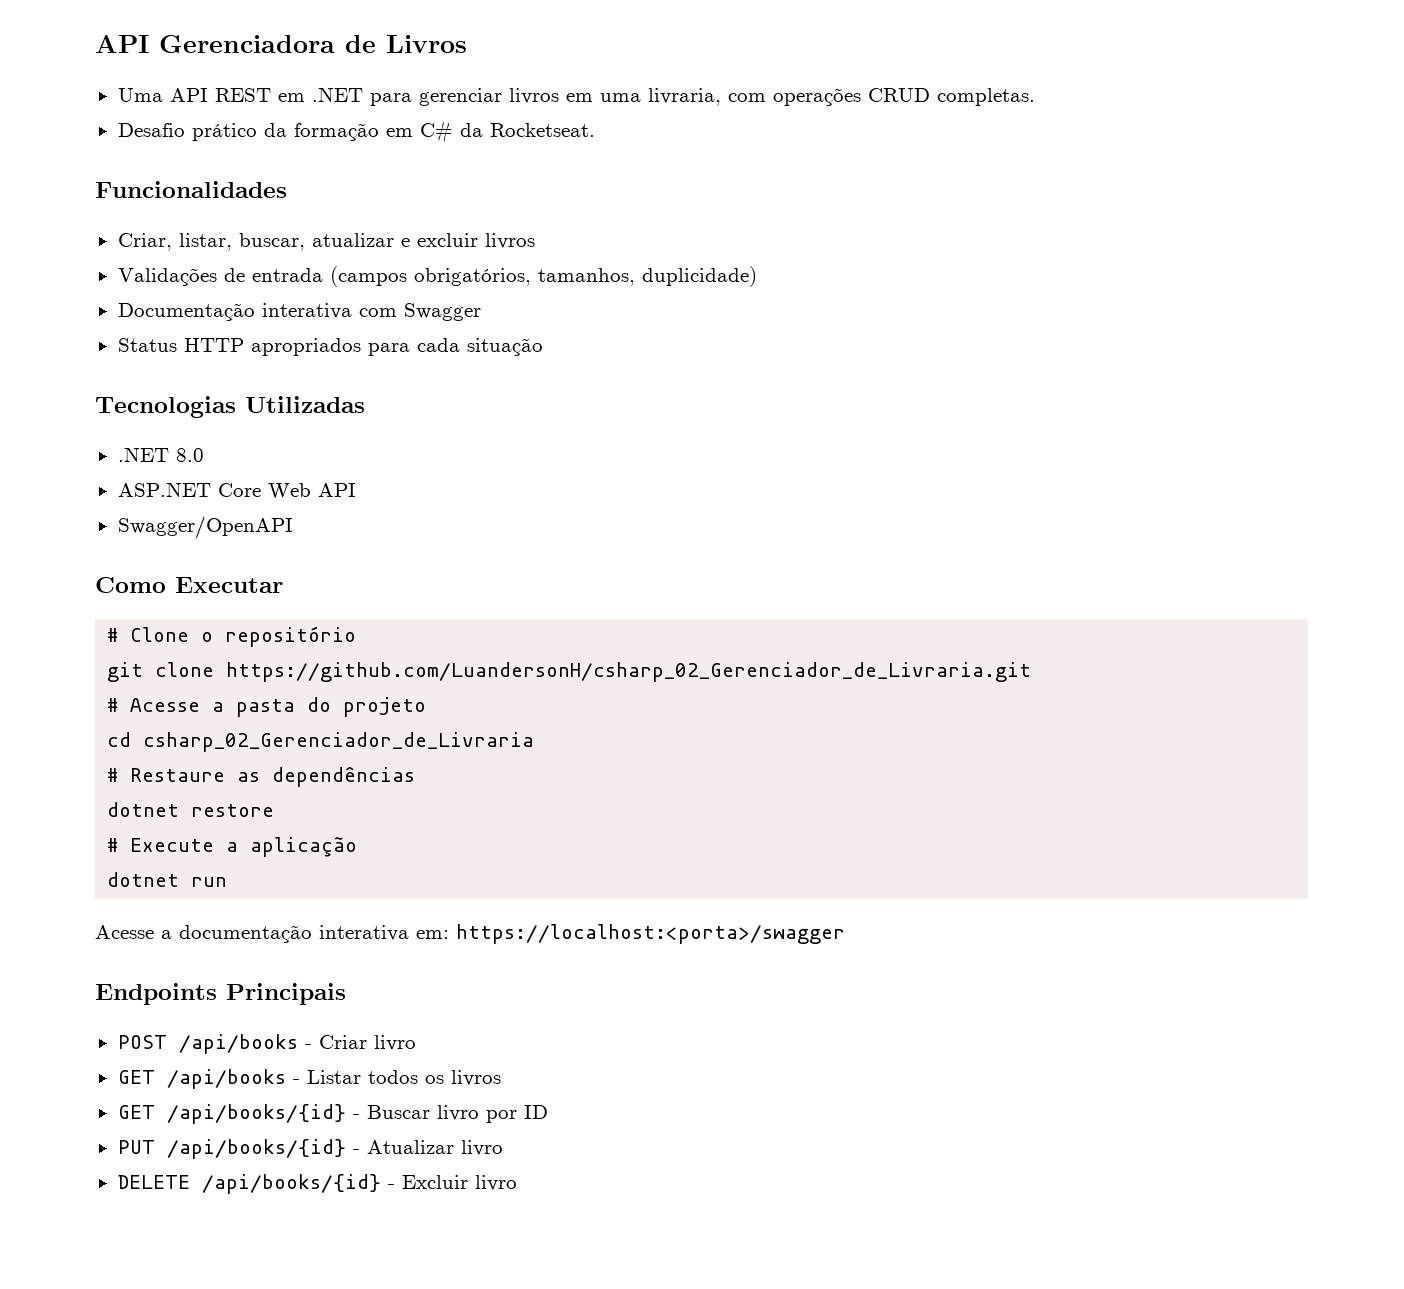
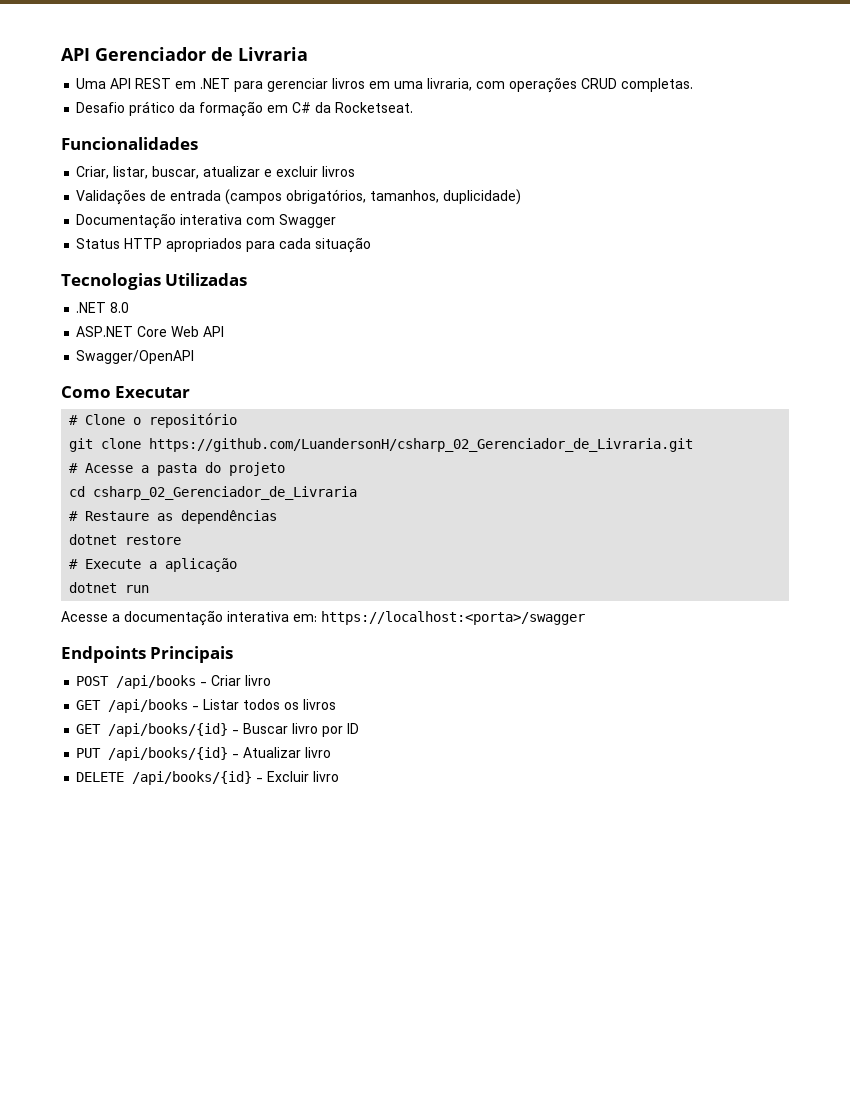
- API Gerenciadora de Livros
+ API Gerenciador de Livraria

